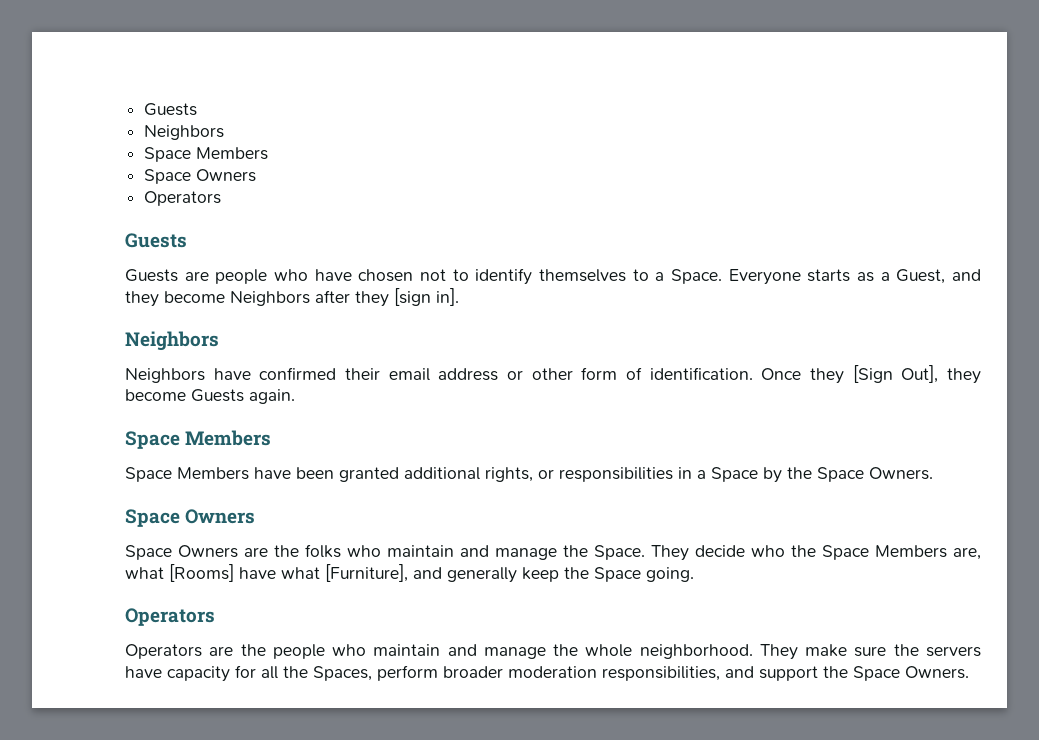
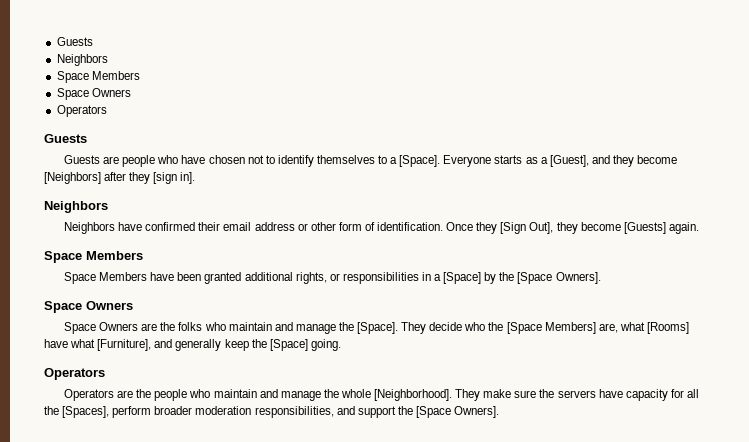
- Guests are people who have chosen not to identify themselves to a Space.
+ Guests are people who have chosen not to identify themselves to a [Space].
- Everyone starts as a Guest, and they become Neighbors after they [sign in].
+ Everyone starts as a [Guest], and they become [Neighbors] after they [sign in].
- Once they [Sign Out], they become Guests again.
+ Once they [Sign Out], they become [Guests] again.
- Space Members have been granted additional rights, or responsibilities in a Space by the Space Owners.
+ Space Members have been granted additional rights, or responsibilities in a [Space] by the [Space Owners].
- Space Owners are the folks who maintain and manage the Space.
+ Space Owners are the folks who maintain and manage the [Space].
- They decide who the Space Members are, what [Rooms] have what [Furniture], and generally keep the Space going.
+ They decide who the [Space Members] are, what [Rooms] have what [Furniture], and generally keep the [Space] going.
- Operators are the people who maintain and manage the whole neighborhood.
+ Operators are the people who maintain and manage the whole [Neighborhood].
- They make sure the servers have capacity for all the Spaces, perform broader moderation responsibilities, and support the Space Owners.
+ They make sure the servers have capacity for all the [Spaces], perform broader moderation responsibilities, and support the [Space Owners].

